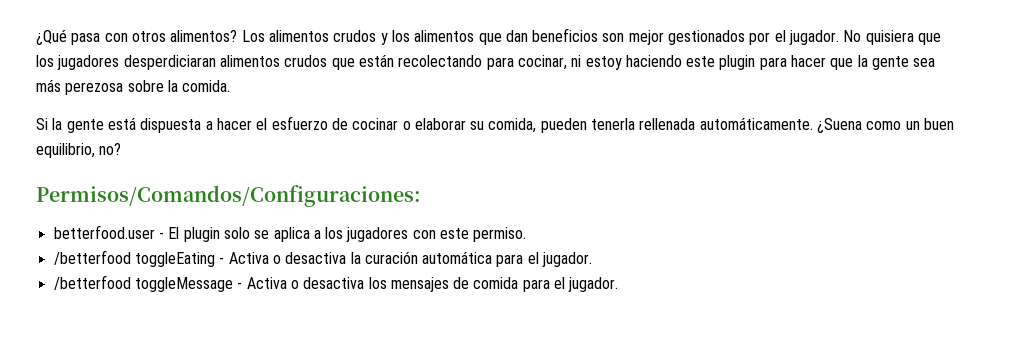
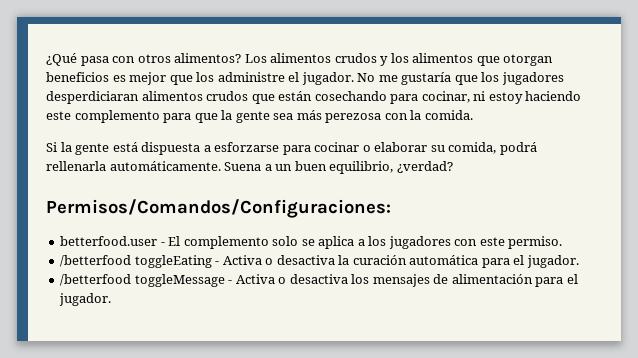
- Los alimentos crudos y los alimentos que dan beneficios son mejor gestionados por el jugador.
+ Los alimentos crudos y los alimentos que otorgan beneficios es mejor que los administre el jugador.
- No quisiera que los jugadores desperdiciaran alimentos crudos que están recolectando para cocinar, ni estoy haciendo este plugin para hacer que la gente sea más perezosa sobre la comida.
+ No me gustaría que los jugadores desperdiciaran alimentos crudos que están cosechando para cocinar, ni estoy haciendo este complemento para que la gente sea más perezosa con la comida.
- Si la gente está dispuesta a hacer el esfuerzo de cocinar o elaborar su comida, pueden tenerla rellenada automáticamente. ¿Suena como un buen equilibrio, no?
+ Si la gente está dispuesta a esforzarse para cocinar o elaborar su comida, podrá rellenarla automáticamente. Suena a un buen equilibrio, ¿verdad?
- betterfood.user - El plugin solo se aplica a los jugadores con este permiso.
+ betterfood.user - El complemento solo se aplica a los jugadores con este permiso.
- /betterfood toggleMessage - Activa o desactiva los mensajes de comida para el jugador.
+ /betterfood toggleMessage - Activa o desactiva los mensajes de alimentación para el jugador.

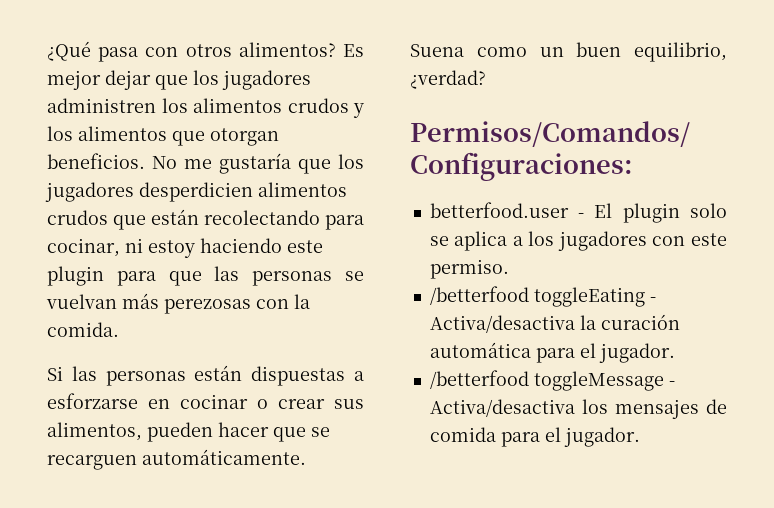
- Los alimentos crudos y los alimentos que otorgan beneficios es mejor que los administre el jugador.
+ Es mejor dejar que los jugadores administren los alimentos crudos y los alimentos que otorgan beneficios.
- No me gustaría que los jugadores desperdiciaran alimentos crudos que están cosechando para cocinar, ni estoy haciendo este complemento para que la gente sea más perezosa con la comida.
+ No me gustaría que los jugadores desperdicien alimentos crudos que están recolectando para cocinar, ni estoy haciendo este plugin para que las personas se vuelvan más perezosas con la comida.
- Si la gente está dispuesta a esforzarse para cocinar o elaborar su comida, podrá rellenarla automáticamente.
+ Si las personas están dispuestas a esforzarse en cocinar o crear sus alimentos, pueden hacer que se recarguen automáticamente.
- Suena a un buen equilibrio, ¿verdad?
+ Suena como un buen equilibrio, ¿verdad?
- betterfood.user - El complemento solo se aplica a los jugadores con este permiso.
+ betterfood.user - El plugin solo se aplica a los jugadores con este permiso.
- /betterfood toggleEating - Activa o desactiva la curación automática para el jugador.
+ /betterfood toggleEating - Activa/desactiva la curación automática para el jugador.
- /betterfood toggleMessage - Activa o desactiva los mensajes de alimentación para el jugador.
+ /betterfood toggleMessage - Activa/desactiva los mensajes de comida para el jugador.

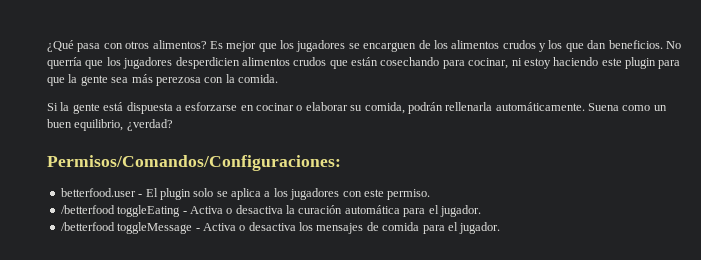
- Es mejor dejar que los jugadores administren los alimentos crudos y los alimentos que otorgan beneficios. No me gustaría que los jugadores desperdicien alimentos crudos que están recolectando para cocinar, ni estoy haciendo este plugin para que las personas se vuelvan más perezosas con la comida.
+ Es mejor que los jugadores se encarguen de los alimentos crudos y los que dan beneficios. No querría que los jugadores desperdicien alimentos crudos que están cosechando para cocinar, ni estoy haciendo este plugin para que la gente sea más perezosa con la comida.
- Si las personas están dispuestas a esforzarse en cocinar o crear sus alimentos, pueden hacer que se recarguen automáticamente.
+ Si la gente está dispuesta a esforzarse en cocinar o elaborar su comida, podrán rellenarla automáticamente.
- /betterfood toggleEating - Activa/desactiva la curación automática para el jugador.
+ /betterfood toggleEating - Activa o desactiva la curación automática para el jugador.
- /betterfood toggleMessage - Activa/desactiva los mensajes de comida para el jugador.
+ /betterfood toggleMessage - Activa o desactiva los mensajes de comida para el jugador.

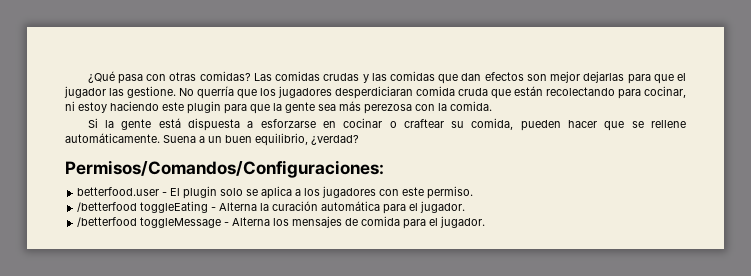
- ¿Qué pasa con otros alimentos? Es mejor que los jugadores se encarguen de los alimentos crudos y los que dan beneficios.
+ ¿Qué pasa con otras comidas? Las comidas crudas y las comidas que dan efectos son mejor dejarlas para que el jugador las gestione.
- No querría que los jugadores desperdicien alimentos crudos que están cosechando para cocinar, ni estoy haciendo este plugin para que la gente sea más perezosa con la comida.
+ No querría que los jugadores desperdiciaran comida cruda que están recolectando para cocinar, ni estoy haciendo este plugin para que la gente sea más perezosa con la comida.
- Si la gente está dispuesta a esforzarse en cocinar o elaborar su comida, podrán rellenarla automáticamente.
+ Si la gente está dispuesta a esforzarse en cocinar o craftear su comida, pueden hacer que se rellene automáticamente.
- Suena como un buen equilibrio, ¿verdad?
+ Suena a un buen equilibrio, ¿verdad?
- /betterfood toggleEating - Activa o desactiva la curación automática para el jugador.
+ /betterfood toggleEating - Alterna la curación automática para el jugador.
- /betterfood toggleMessage - Activa o desactiva los mensajes de comida para el jugador.
+ /betterfood toggleMessage - Alterna los mensajes de comida para el jugador.

